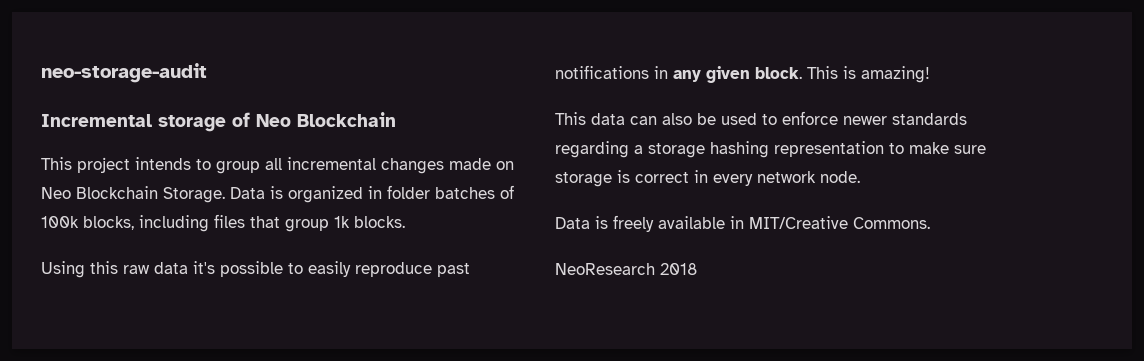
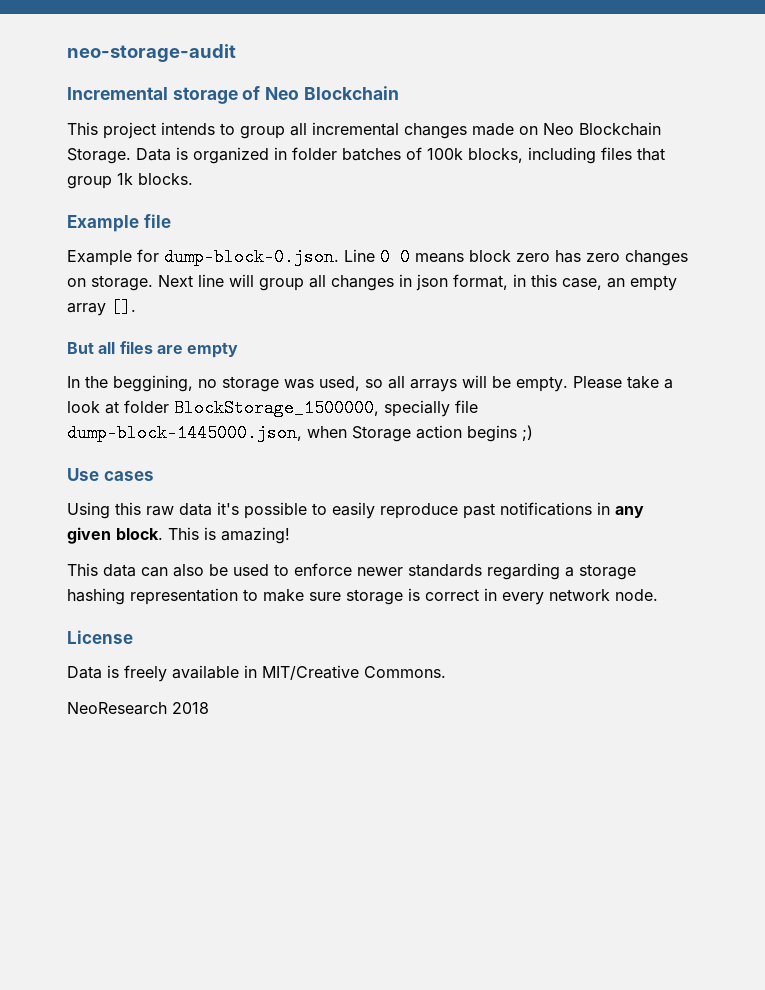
+ Example file
+ Example for dump-block-0.json. Line 0 0 means block zero has zero changes on storage. Next line will group all changes in json format, in this case, an empty array [].
+ But all files are empty
+ In the beggining, no storage was used, so all arrays will be empty. Please take a look at folder BlockStorage_1500000, specially file dump-block-1445000.json, when Storage action begins ;)
+ Use cases
+ License

